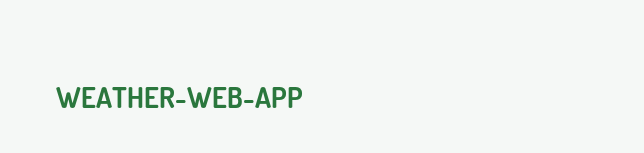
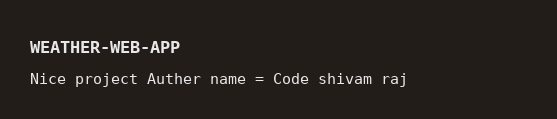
+ Nice project Auther name = Code shivam raj

